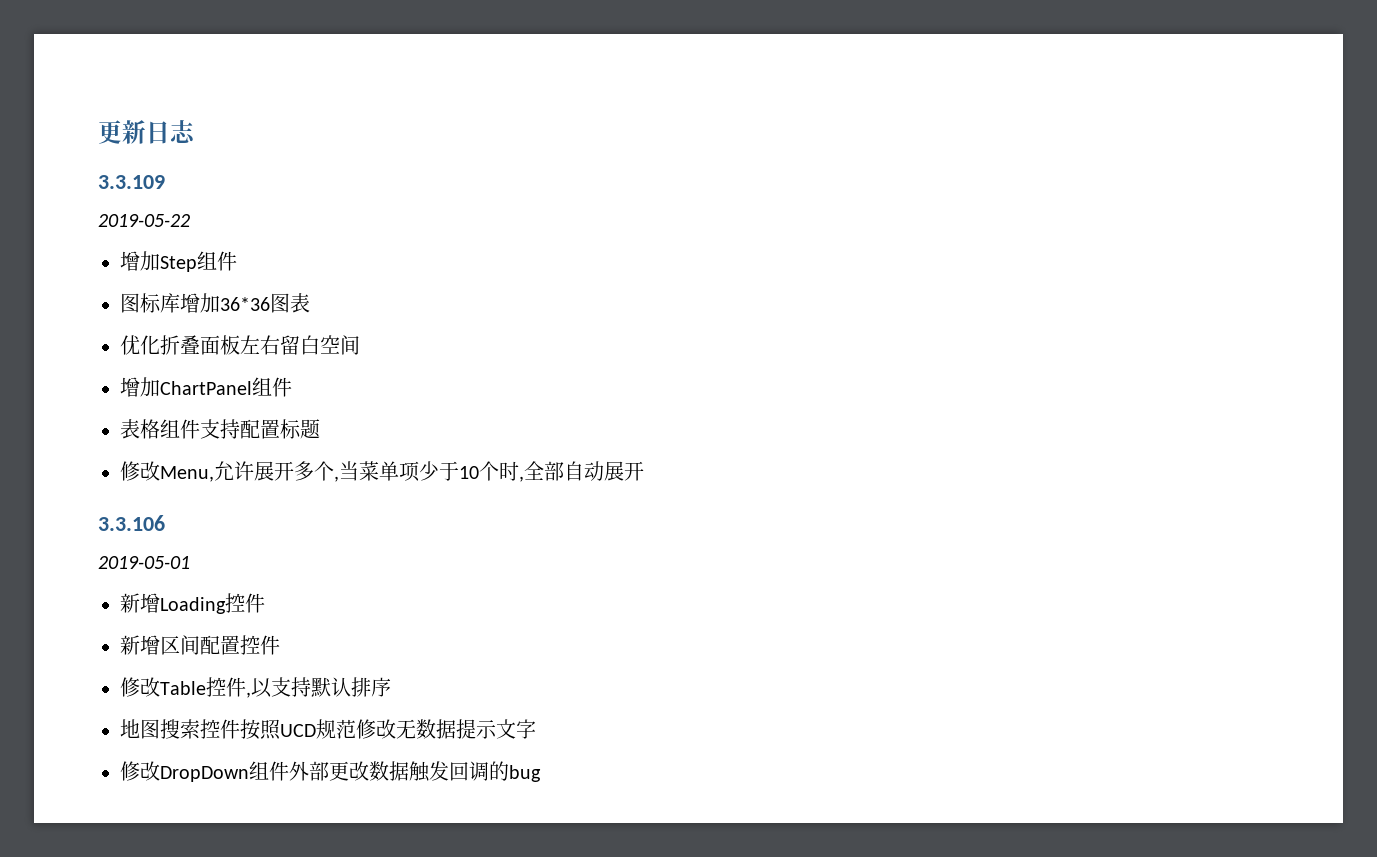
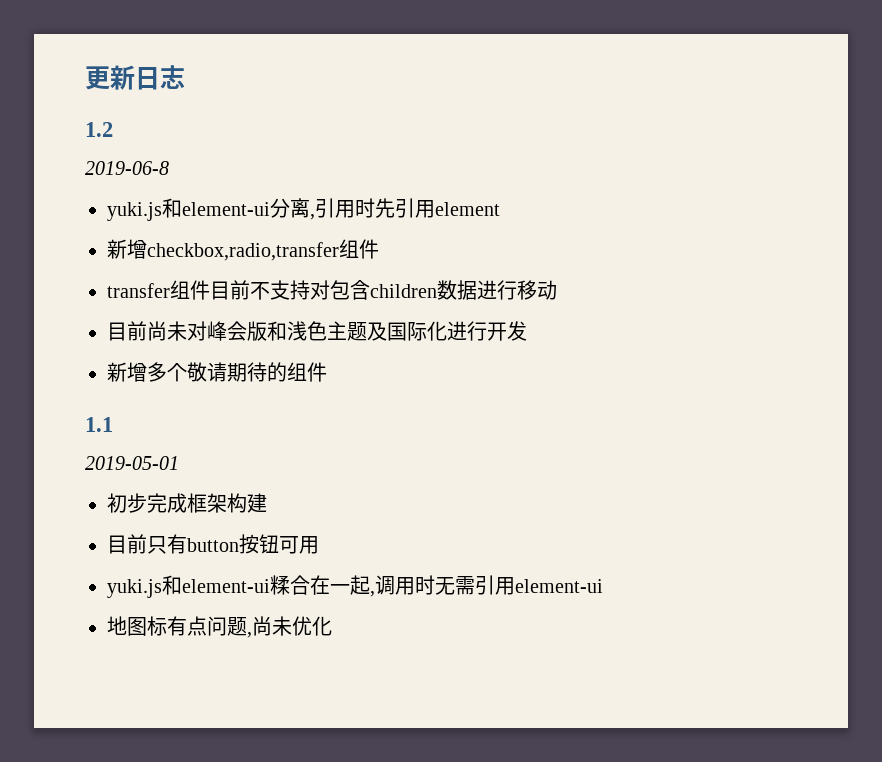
- 3.3.109
- 2019-05-22
- 增加Step组件
- 图标库增加36*36图表
- 优化折叠面板左右留白空间
- 增加ChartPanel组件
- 表格组件支持配置标题
- 修改Menu,允许展开多个,当菜单项少于10个时,全部自动展开
- 3.3.106
+ 1.2
+ 2019-06-8
+ yuki.js和element-ui分离,引用时先引用element
+ 新增checkbox,radio,transfer组件
+ transfer组件目前不支持对包含children数据进行移动
+ 目前尚未对峰会版和浅色主题及国际化进行开发
+ 新增多个敬请期待的组件
+ 1.1
  2019-05-01
- 新增Loading控件
- 新增区间配置控件
- 修改Table控件,以支持默认排序
- 地图搜索控件按照UCD规范修改无数据提示文字
- 修改DropDown组件外部更改数据触发回调的bug
+ 初步完成框架构建
+ 目前只有button按钮可用
+ yuki.js和element-ui糅合在一起,调用时无需引用element-ui
+ 地图标有点问题,尚未优化

